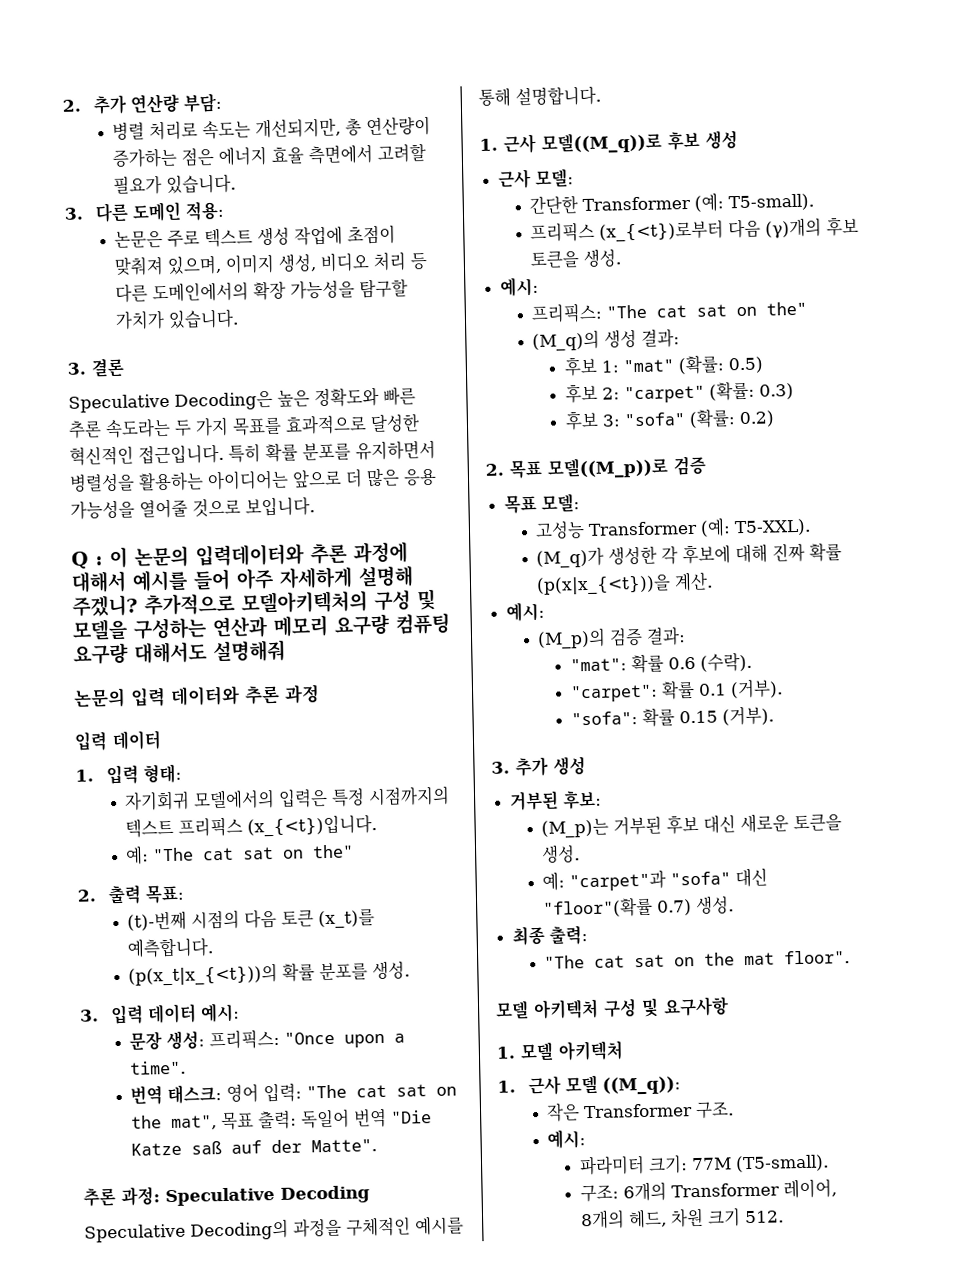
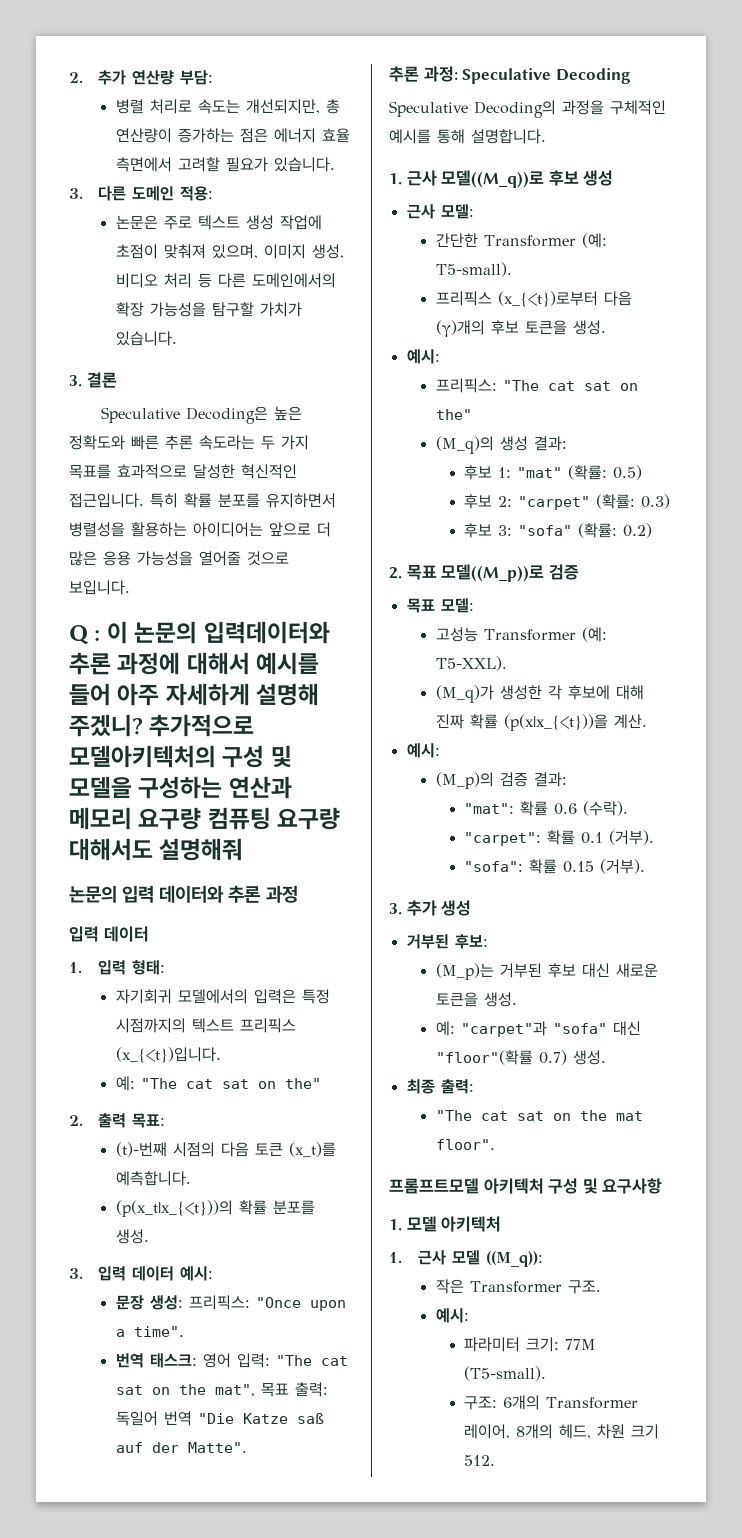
- 모델 아키텍처 구성 및 요구사항
+ 프롬프트모델 아키텍처 구성 및 요구사항

